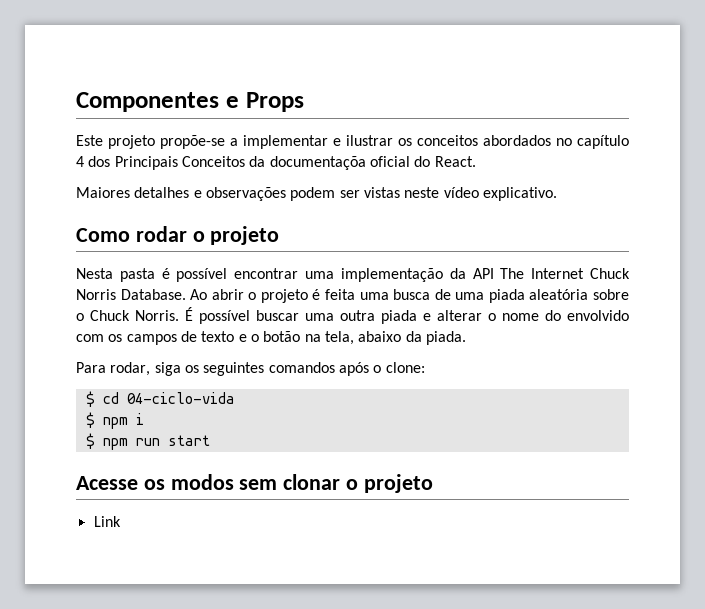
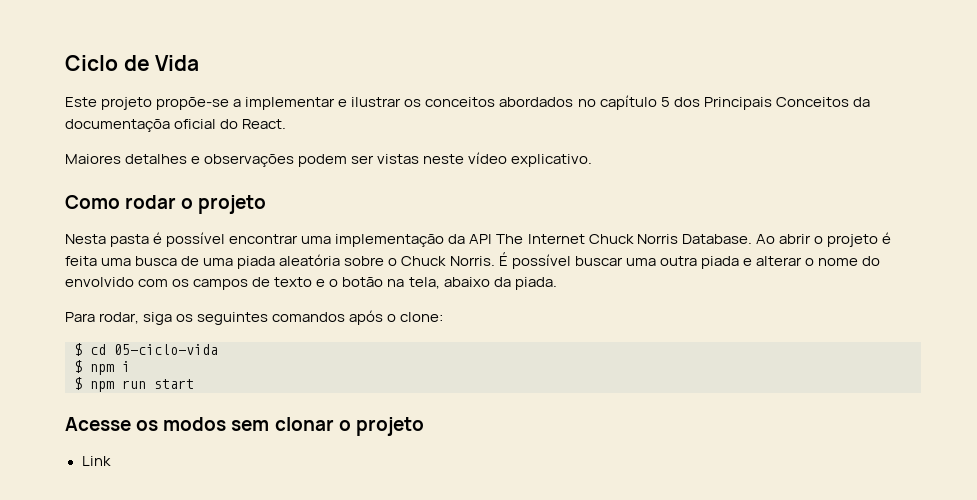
- Componentes e Props
+ Ciclo de Vida
- Este projeto propõe-se a implementar e ilustrar os conceitos abordados no capítulo 4 dos Principais Conceitos da documentaçõa oficial do React.
+ Este projeto propõe-se a implementar e ilustrar os conceitos abordados no capítulo 5 dos Principais Conceitos da documentaçõa oficial do React.
- $ cd 04-ciclo-vida
+ $ cd 05-ciclo-vida

